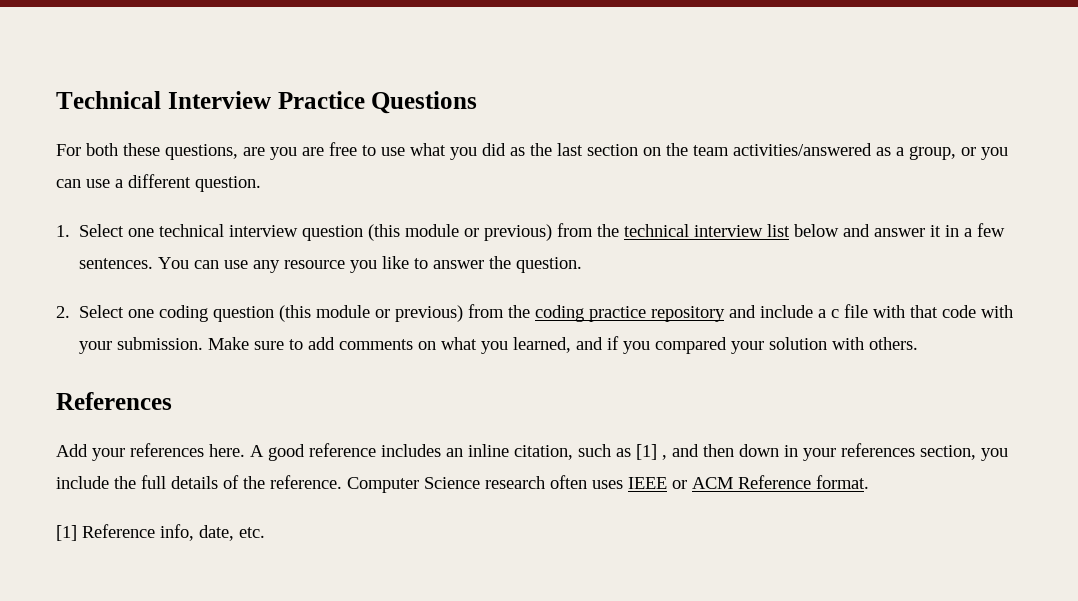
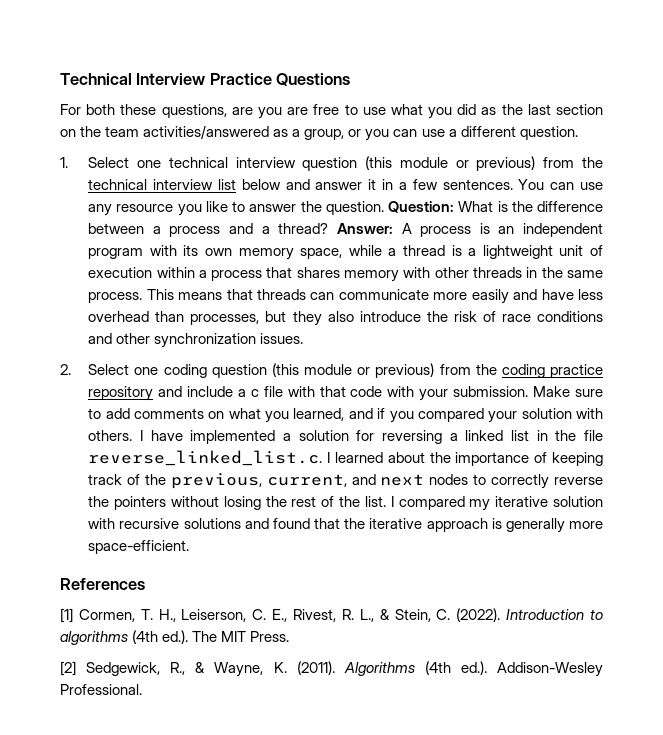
+ Question: What is the difference between a process and a thread? Answer: A process is an independent program with its own memory space, while a thread is a lightweight unit of execution within a process that shares memory with other threads in the same process. This means that threads can communicate more easily and have less overhead than processes, but they also introduce the risk of race conditions and other synchronization issues.
- Make sure to add comments on what you learned, and if you compared your solution with others.
+ Make sure to add comments on what you learned, and if you compared your solution with others. I have implemented a solution for reversing a linked list in the file reverse_linked_list.c. I learned about the importance of keeping track of the previous, current, and next nodes to correctly reverse the pointers without losing the rest of the list. I compared my iterative solution with recursive solutions and found that the iterative approach is generally more space-efficient.
  References
- Add your references here. A good reference includes an inline citation, such as [1] , and then down in your references section, you include the full details of the reference. Computer Science research often uses IEEE or ACM Reference format.
- [1] Reference info, date, etc.
+ [1] Cormen, T. H., Leiserson, C. E., Rivest, R. L., & Stein, C. (2022). Introduction to algorithms (4th ed.). The MIT Press.
+ [2] Sedgewick, R., & Wayne, K. (2011). Algorithms (4th ed.). Addison-Wesley Professional.

